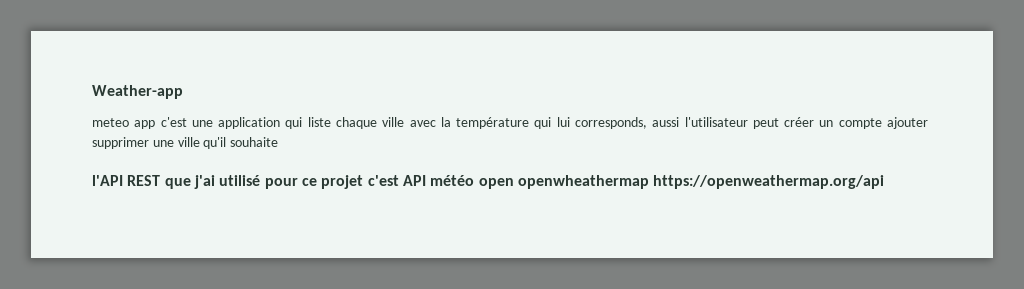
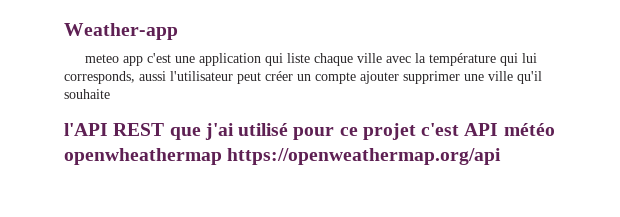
- l'API REST que j'ai utilisé pour ce projet c'est API météo open openwheathermap https://openweathermap.org/api
+ l'API REST que j'ai utilisé pour ce projet c'est API météo openwheathermap https://openweathermap.org/api

